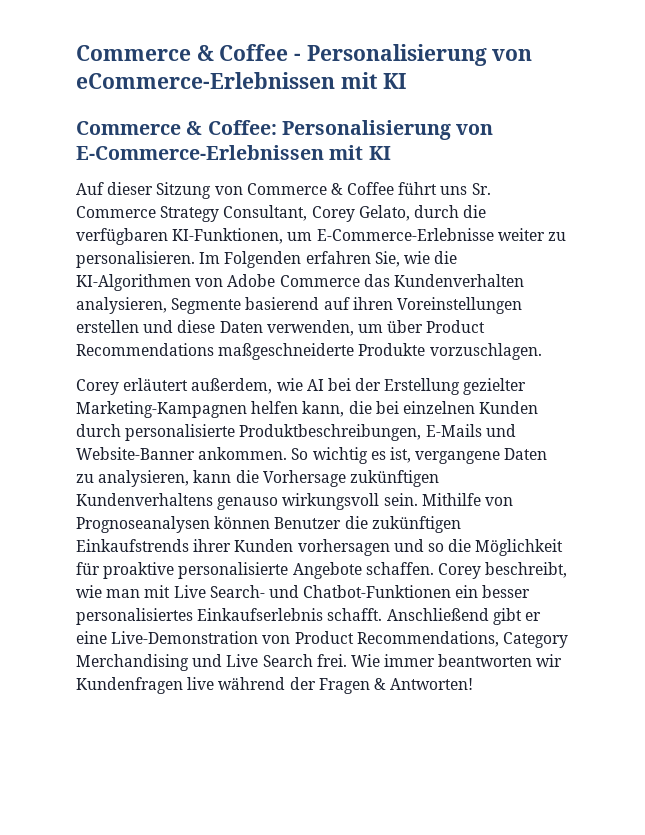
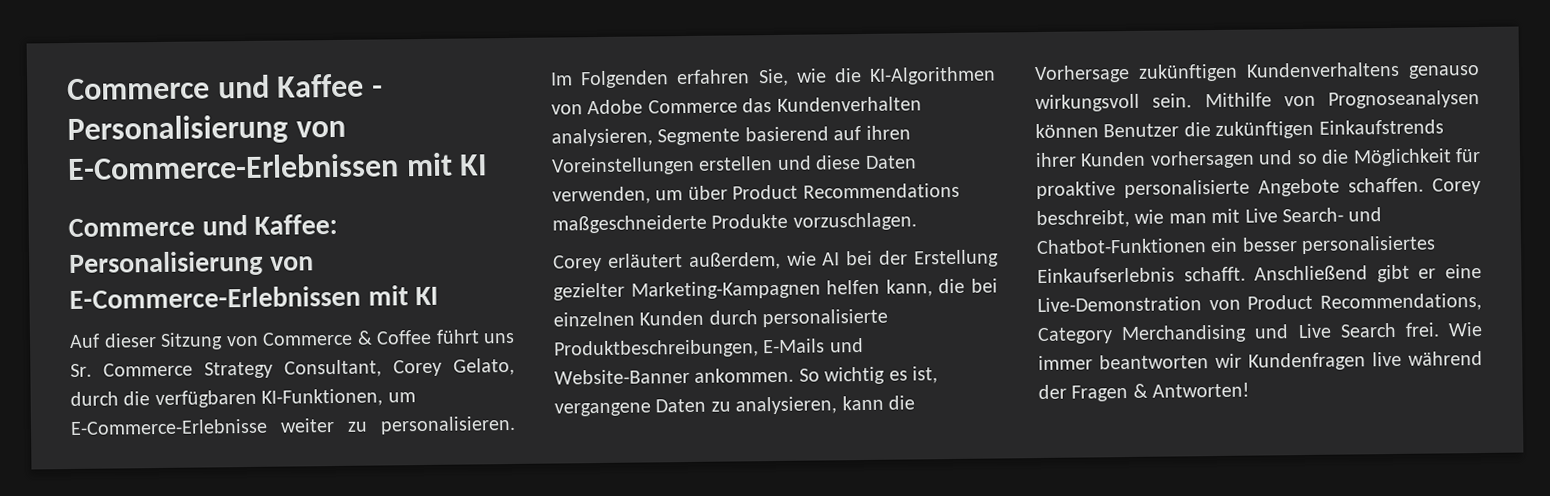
- Commerce & Coffee - Personalisierung von eCommerce-Erlebnissen mit KI
+ Commerce und Kaffee - Personalisierung von E-Commerce-Erlebnissen mit KI
- Commerce & Coffee: Personalisierung von E-Commerce-Erlebnissen mit KI
+ Commerce und Kaffee: Personalisierung von E-Commerce-Erlebnissen mit KI

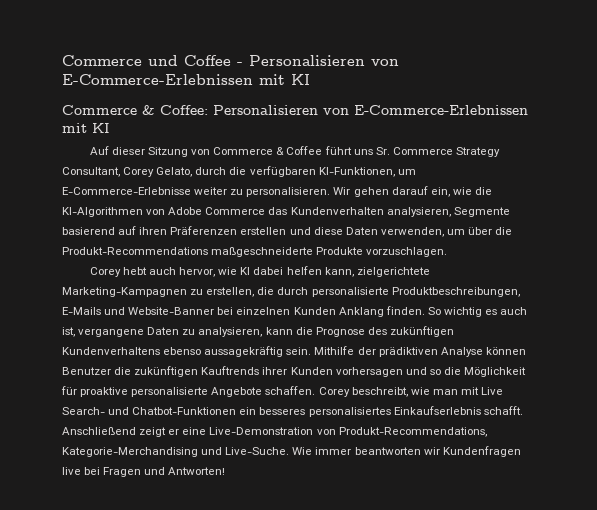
- Commerce und Kaffee - Personalisierung von E-Commerce-Erlebnissen mit KI
+ Commerce und Coffee - Personalisieren von E-Commerce-Erlebnissen mit KI
- Commerce und Kaffee: Personalisierung von E-Commerce-Erlebnissen mit KI
+ Commerce & Coffee: Personalisieren von E-Commerce-Erlebnissen mit KI
- Im Folgenden erfahren Sie, wie die KI-Algorithmen von Adobe Commerce das Kundenverhalten analysieren, Segmente basierend auf ihren Voreinstellungen erstellen und diese Daten verwenden, um über Product Recommendations maßgeschneiderte Produkte vorzuschlagen.
+ Wir gehen darauf ein, wie die KI-Algorithmen von Adobe Commerce das Kundenverhalten analysieren, Segmente basierend auf ihren Präferenzen erstellen und diese Daten verwenden, um über die Produkt-Recommendations maßgeschneiderte Produkte vorzuschlagen.
- Corey erläutert außerdem, wie AI bei der Erstellung gezielter Marketing-Kampagnen helfen kann, die bei einzelnen Kunden durch personalisierte Produktbeschreibungen, E-Mails und Website-Banner ankommen.
+ Corey hebt auch hervor, wie KI dabei helfen kann, zielgerichtete Marketing-Kampagnen zu erstellen, die durch personalisierte Produktbeschreibungen, E-Mails und Website-Banner bei einzelnen Kunden Anklang finden.
- So wichtig es ist, vergangene Daten zu analysieren, kann die Vorhersage zukünftigen Kundenverhaltens genauso wirkungsvoll sein. Mithilfe von Prognoseanalysen können Benutzer die zukünftigen Einkaufstrends ihrer Kunden vorhersagen und so die Möglichkeit für proaktive personalisierte Angebote schaffen.
+ So wichtig es auch ist, vergangene Daten zu analysieren, kann die Prognose des zukünftigen Kundenverhaltens ebenso aussagekräftig sein. Mithilfe der prädiktiven Analyse können Benutzer die zukünftigen Kauftrends ihrer Kunden vorhersagen und so die Möglichkeit für proaktive personalisierte Angebote schaffen.
- Corey beschreibt, wie man mit Live Search- und Chatbot-Funktionen ein besser personalisiertes Einkaufserlebnis schafft.
+ Corey beschreibt, wie man mit Live Search- und Chatbot-Funktionen ein besseres personalisiertes Einkaufserlebnis schafft.
- Anschließend gibt er eine Live-Demonstration von Product Recommendations, Category Merchandising und Live Search frei.
+ Anschließend zeigt er eine Live-Demonstration von Produkt-Recommendations, Kategorie-Merchandising und Live-Suche.
- Wie immer beantworten wir Kundenfragen live während der Fragen & Antworten!
+ Wie immer beantworten wir Kundenfragen live bei Fragen und Antworten!

